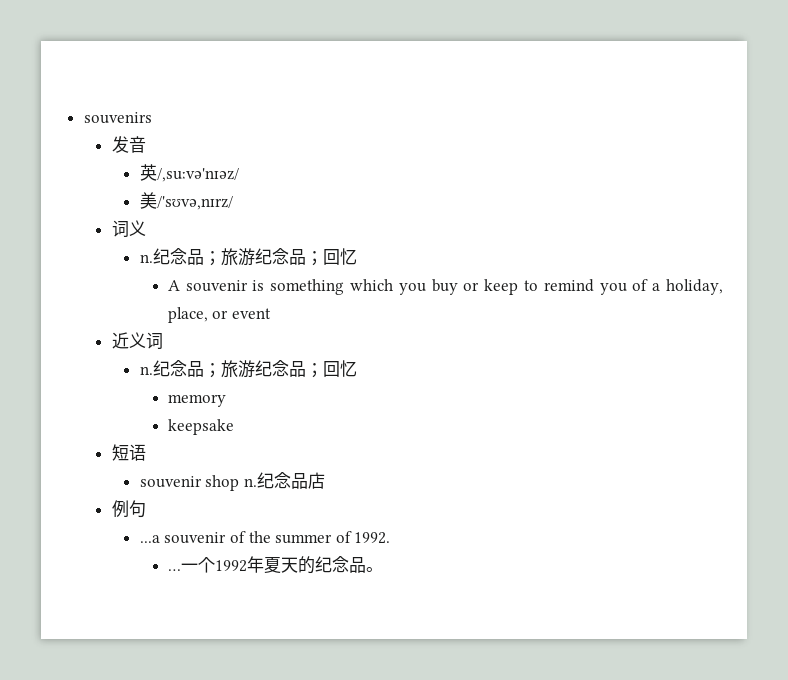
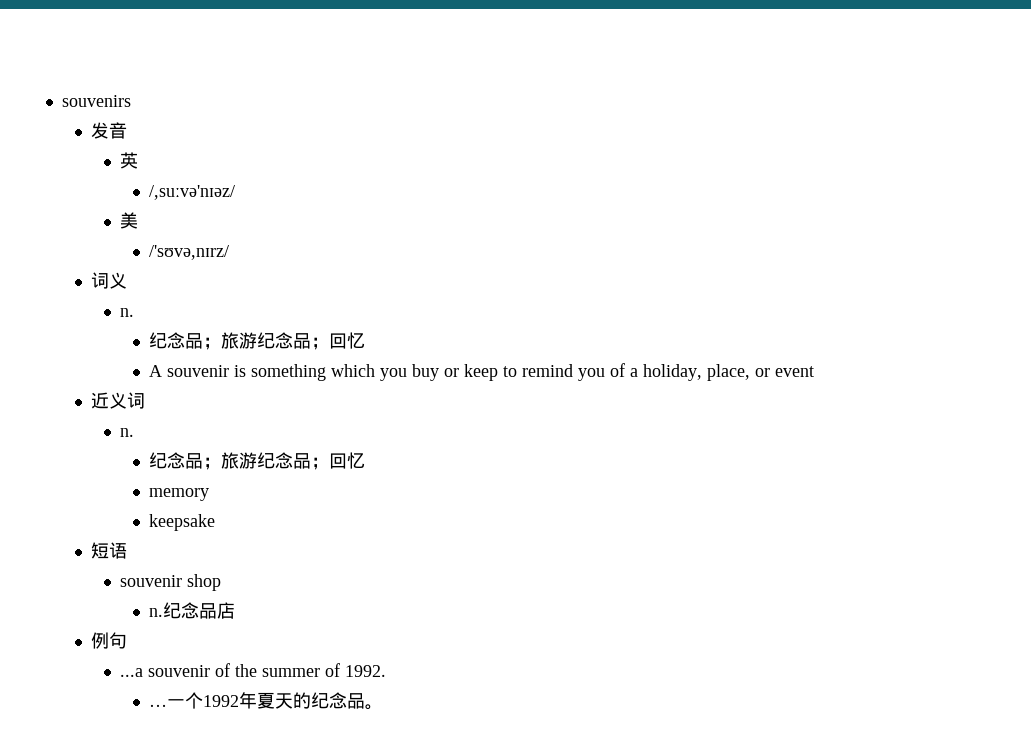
- 英/,suːvə'nɪəz/
+ 英
+ /,suːvə'nɪəz/
- 美/'sʊvə,nɪrz/
+ 美
+ /'sʊvə,nɪrz/
  词义
- n.纪念品；旅游纪念品；回忆
+ n.
+ 纪念品；旅游纪念品；回忆
  近义词
- n.纪念品；旅游纪念品；回忆
+ n.
+ 纪念品；旅游纪念品；回忆
- souvenir shop n.
+ souvenir shop
+ n.

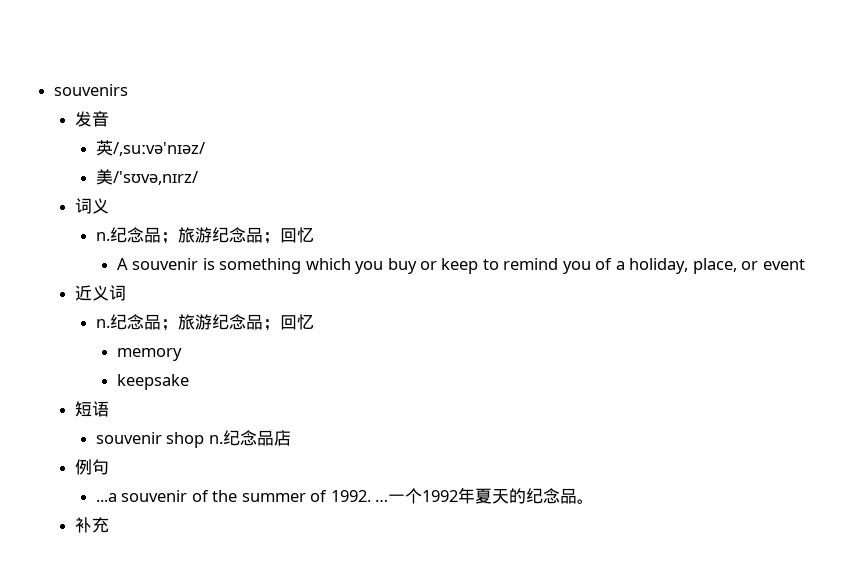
- 英
- /,suːvə'nɪəz/
+ 英/,suːvə'nɪəz/
- 美
- /'sʊvə,nɪrz/
+ 美/'sʊvə,nɪrz/
  词义
- n.
- 纪念品；旅游纪念品；回忆
+ n.纪念品；旅游纪念品；回忆
  近义词
- n.
- 纪念品；旅游纪念品；回忆
+ n.纪念品；旅游纪念品；回忆
- souvenir shop
- n.
+ souvenir shop n.
- ...a souvenir of the summer of 1992.
- …
+ ...a souvenir of the summer of 1992. …
+ 补充

